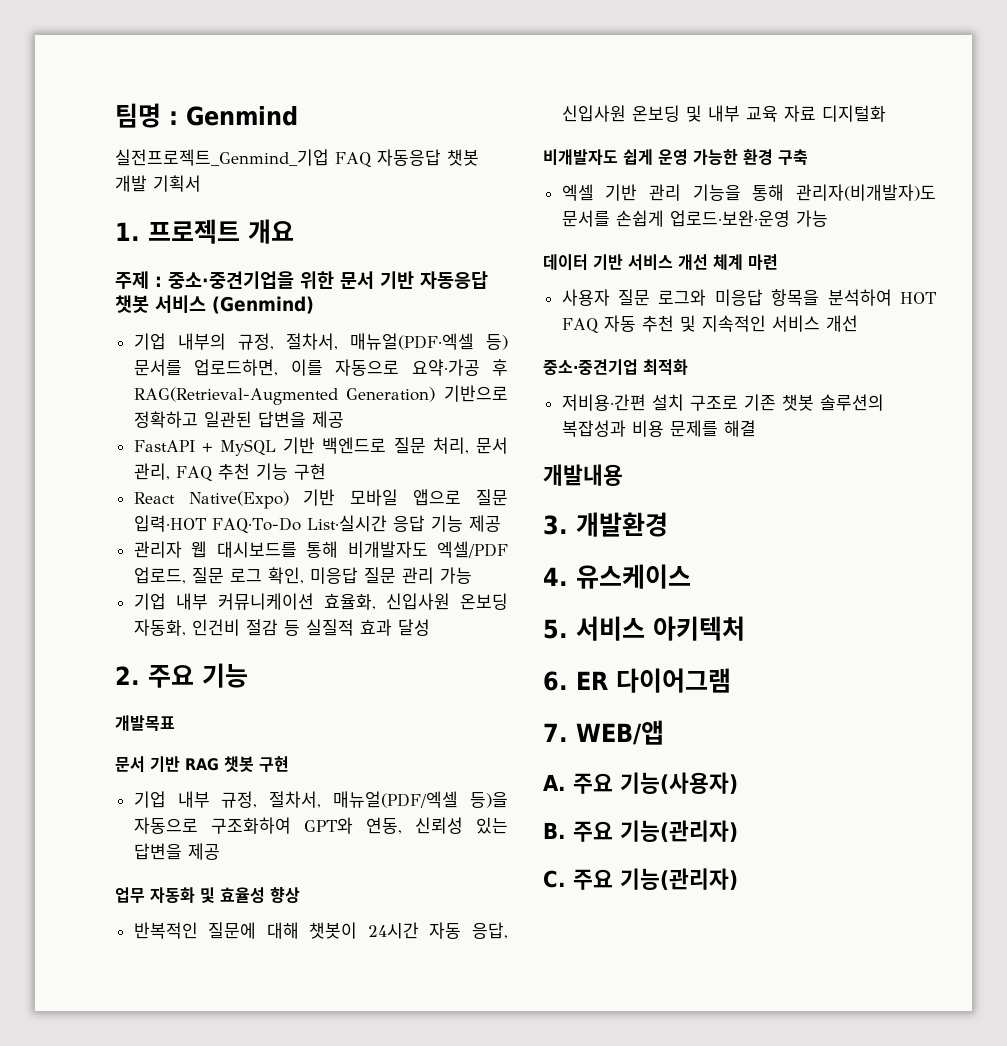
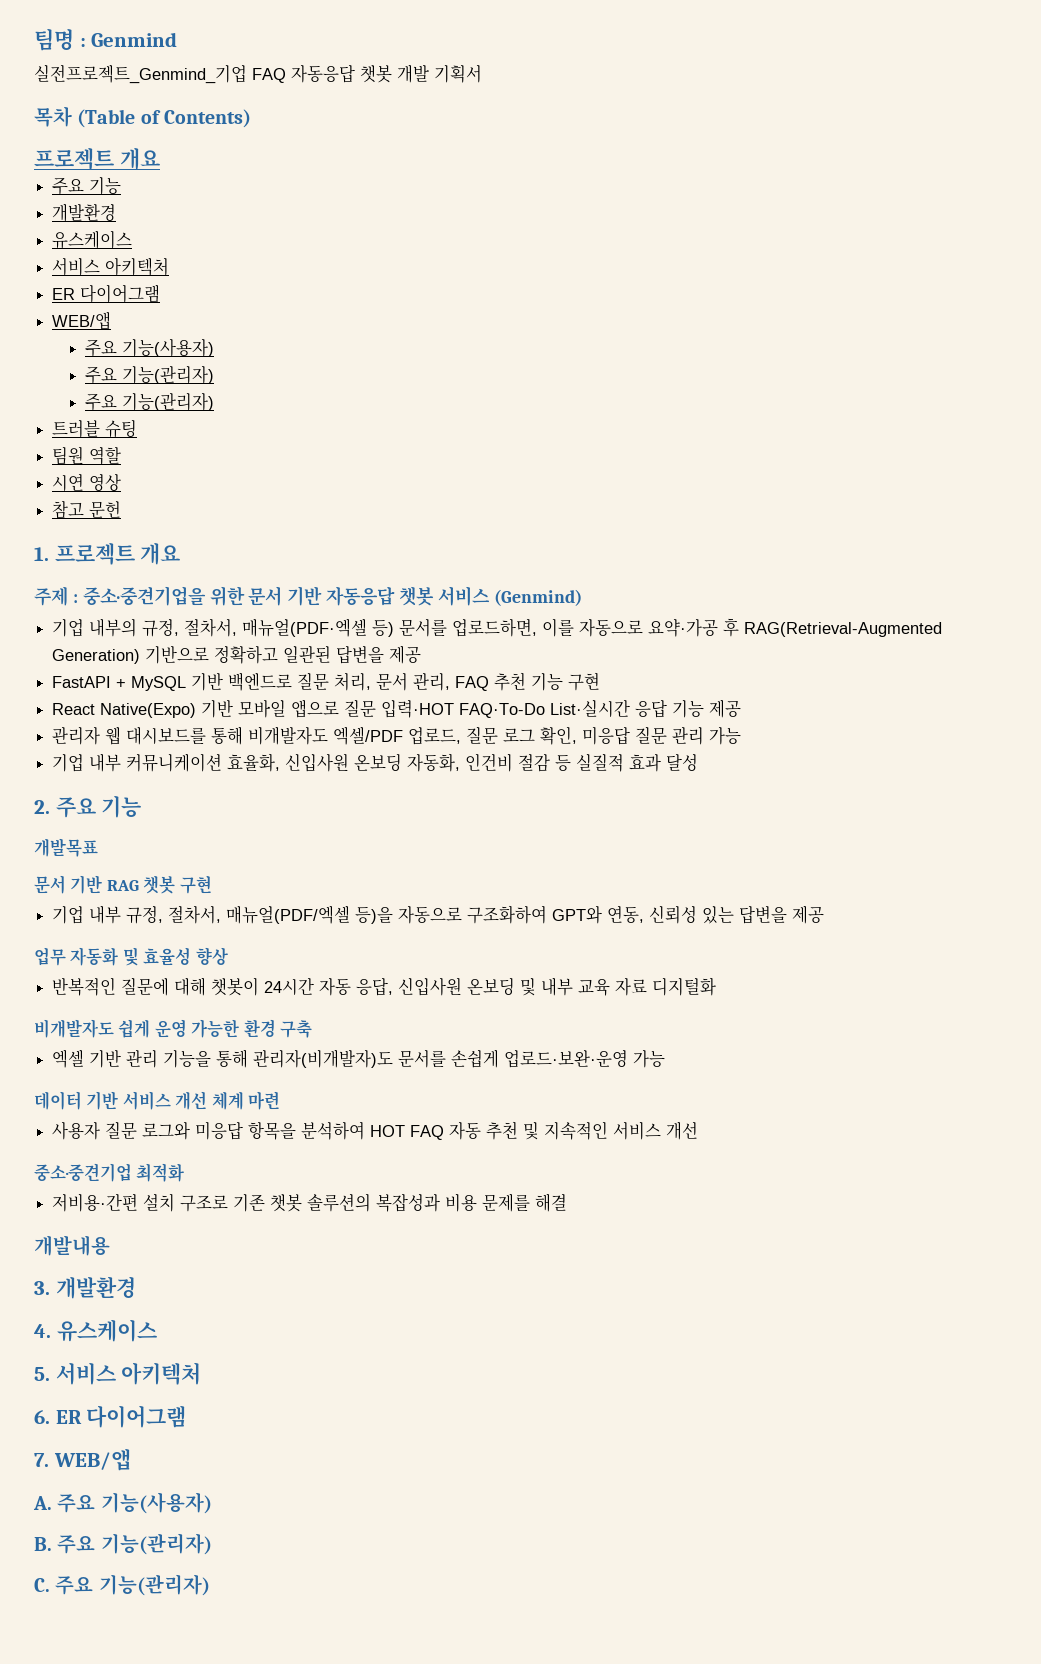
+ 목차 (Table of Contents)
+ 프로젝트 개요
+ 주요 기능
+ 개발환경
+ 유스케이스
+ 서비스 아키텍처
+ ER 다이어그램
+ WEB/앱
+ 주요 기능(사용자)
+ 주요 기능(관리자)
+ 주요 기능(관리자)
+ 트러블 슈팅
+ 팀원 역할
+ 시연 영상
+ 참고 문헌

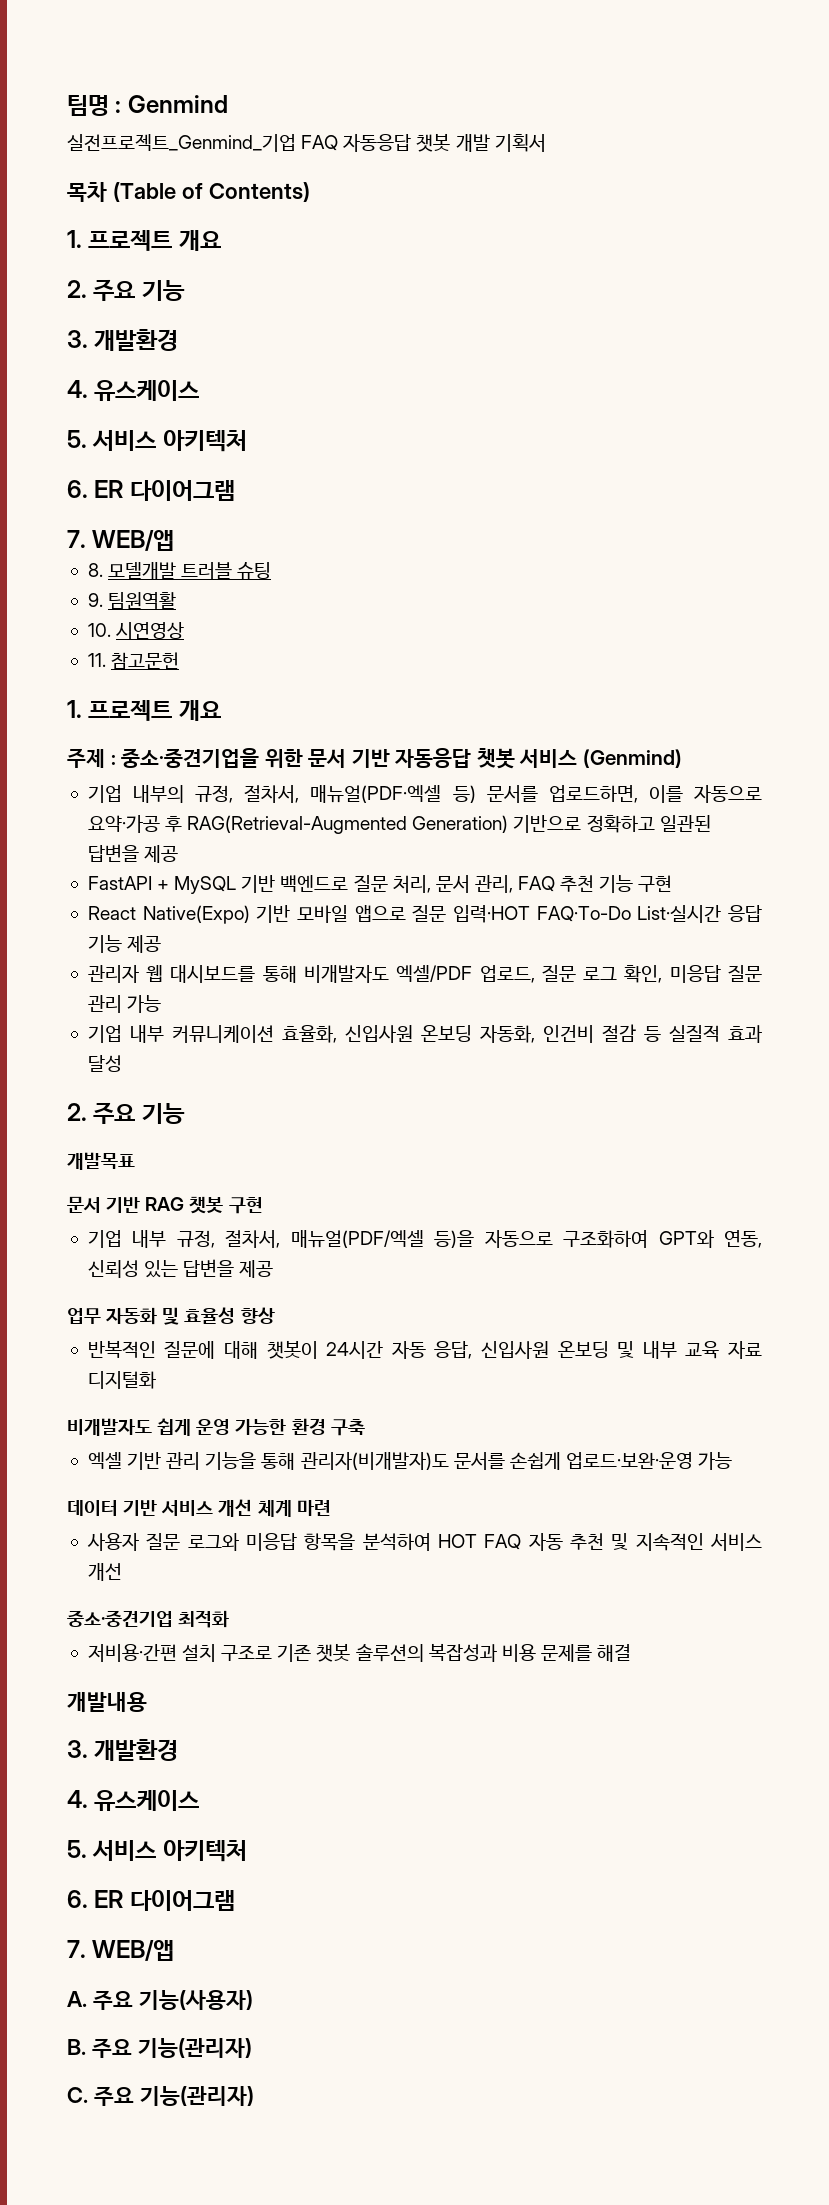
  목차 (Table of Contents)
- 프로젝트 개요
- 주요 기능
- 개발환경
- 유스케이스
- 서비스 아키텍처
- ER 다이어그램
- WEB/앱
- 주요 기능(사용자)
- 주요 기능(관리자)
- 주요 기능(관리자)
- 트러블 슈팅
- 팀원 역할
- 시연 영상
- 참고 문헌
+ 1. 프로젝트 개요
+ 2. 주요 기능
+ 3. 개발환경
+ 4. 유스케이스
+ 5. 서비스 아키텍처
+ 6. ER 다이어그램
+ 7. WEB/앱
+ 8. 모델개발 트러블 슈팅
+ 9. 팀원역활
+ 10. 시연영상
+ 11. 참고문헌

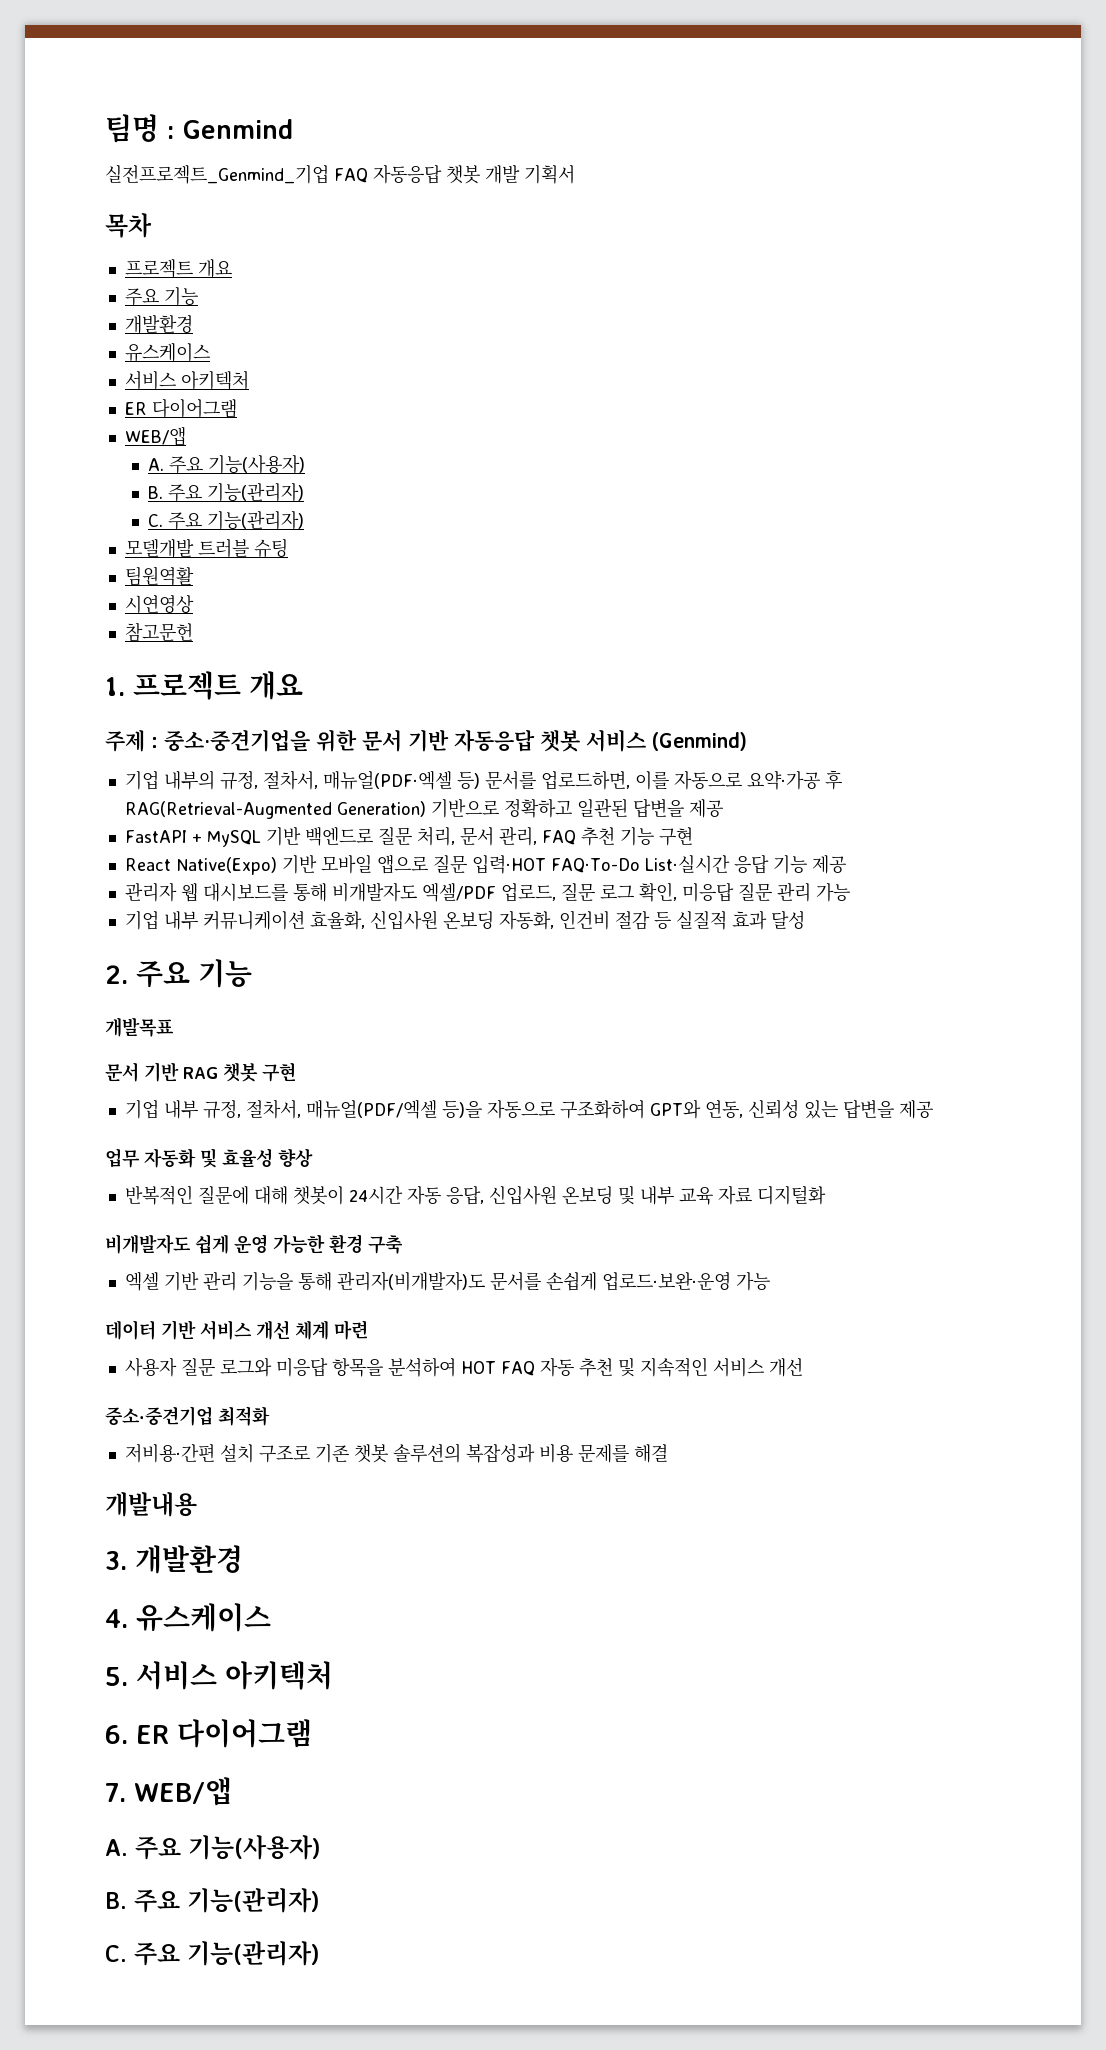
- 목차 (Table of Contents)
- 1. 프로젝트 개요
- 2. 주요 기능
- 3. 개발환경
- 4. 유스케이스
- 5. 서비스 아키텍처
- 6. ER 다이어그램
- 7. WEB/앱
- 8. 모델개발 트러블 슈팅
+ 목차
+ 프로젝트 개요
+ 주요 기능
+ 개발환경
+ 유스케이스
+ 서비스 아키텍처
+ ER 다이어그램
+ WEB/앱
+ A. 주요 기능(사용자)
+ B. 주요 기능(관리자)
+ C. 주요 기능(관리자)
+ 모델개발 트러블 슈팅
- 9. 팀원역활
+ 팀원역활
- 10. 시연영상
+ 시연영상
- 11. 참고문헌
+ 참고문헌

